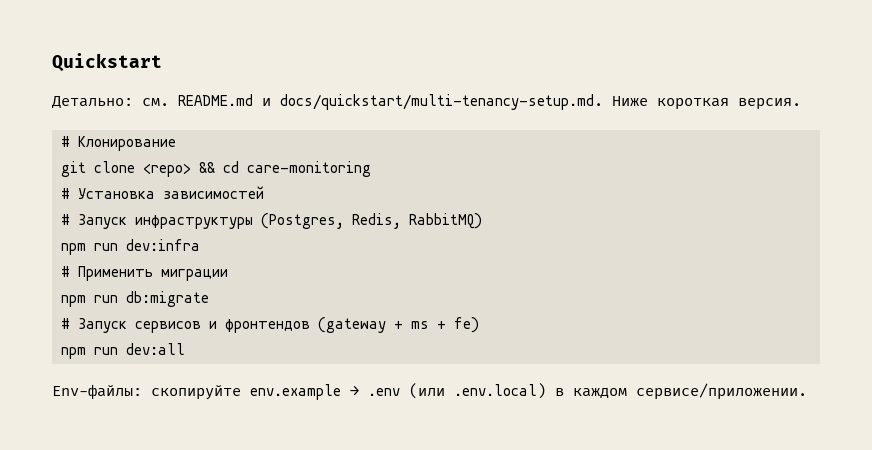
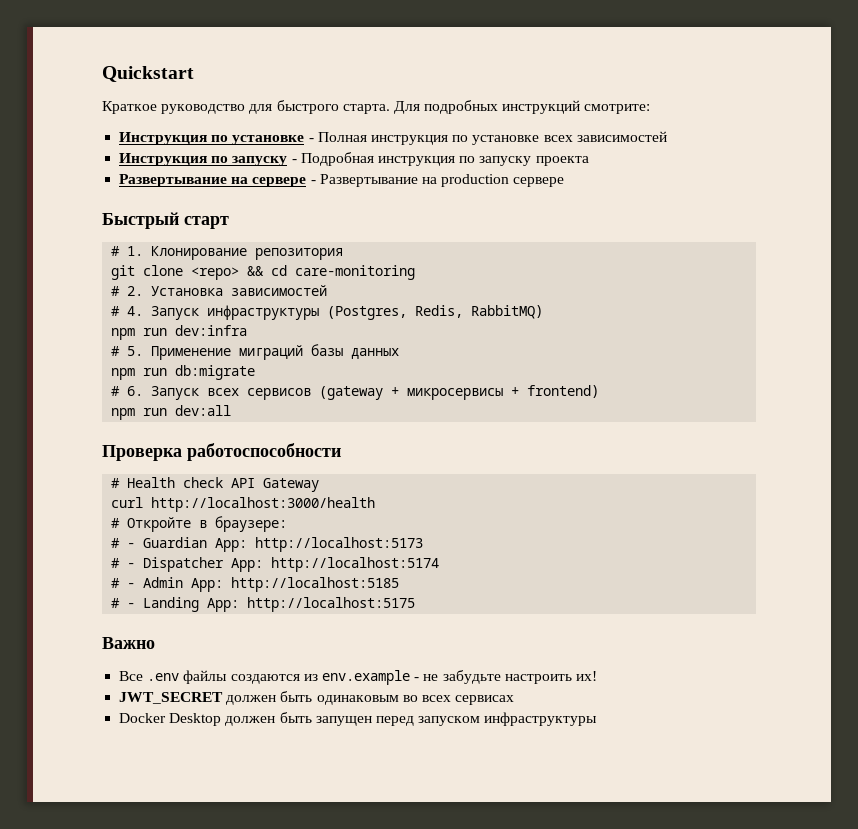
- Детально: см. README.md и docs/quickstart/multi-tenancy-setup.md. Ниже короткая версия.
- # Клонирование
+ Краткое руководство для быстрого старта. Для подробных инструкций смотрите:
+ Инструкция по установке - Полная инструкция по установке всех зависимостей
+ Инструкция по запуску - Подробная инструкция по запуску проекта
+ Развертывание на сервере - Развертывание на production сервере
+ Быстрый старт
+ # 1. Клонирование репозитория
- # Установка зависимостей
+ # 2. Установка зависимостей
- # Запуск инфраструктуры (Postgres, Redis, RabbitMQ)
+ # 4. Запуск инфраструктуры (Postgres, Redis, RabbitMQ)
- # Применить миграции
+ # 5. Применение миграций базы данных
- # Запуск сервисов и фронтендов (gateway + ms + fe)
+ # 6. Запуск всех сервисов (gateway + микросервисы + frontend)
  npm run dev:all
- Env-файлы: скопируйте env.example → .env (или .env.local) в каждом сервисе/приложении.
+ Проверка работоспособности
+ # Health check API Gateway
+ curl http://localhost:3000/health
+ # Откройте в браузере:
+ # - Guardian App: http://localhost:5173
+ # - Dispatcher App: http://localhost:5174
+ # - Admin App: http://localhost:5185
+ # - Landing App: http://localhost:5175
+ Важно
+ Все .env файлы создаются из env.example - не забудьте настроить их!
+ JWT_SECRET должен быть одинаковым во всех сервисах
+ Docker Desktop должен быть запущен перед запуском инфраструктуры

